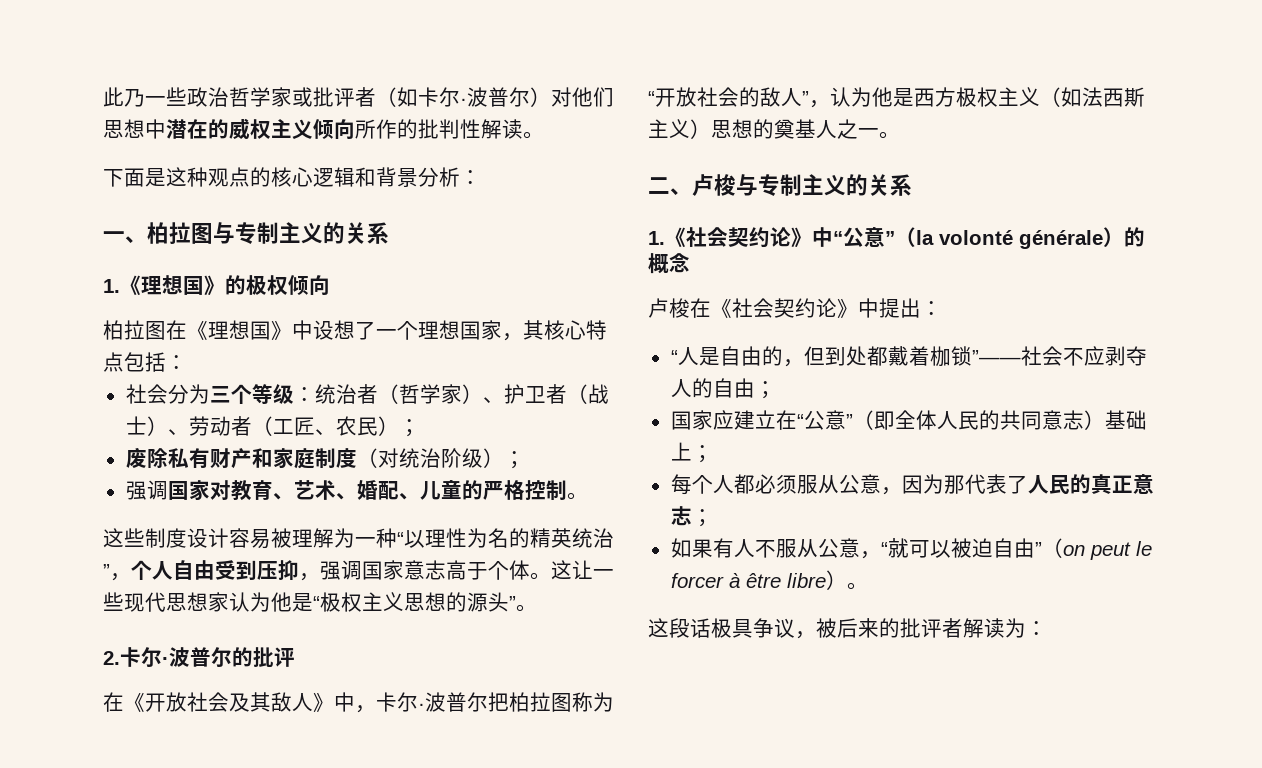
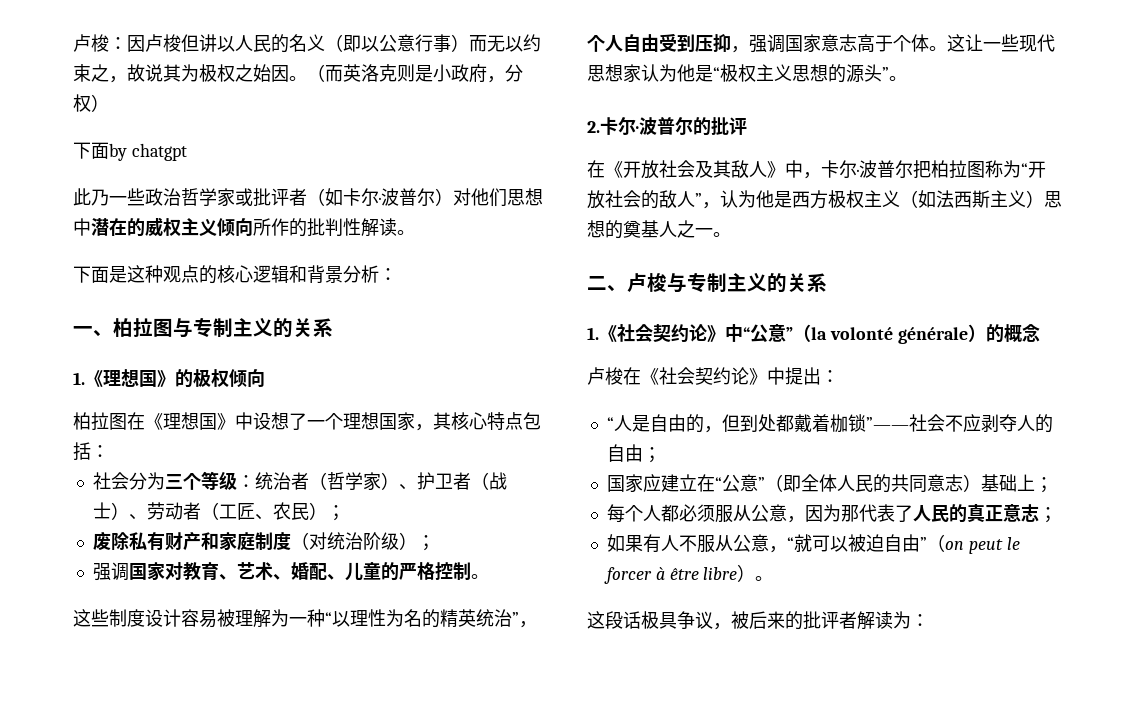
+ 卢梭：因卢梭但讲以人民的名义（即以公意行事）而无以约束之，故说其为极权之始因。（而英洛克则是小政府，分权）
+ 下面by chatgpt

